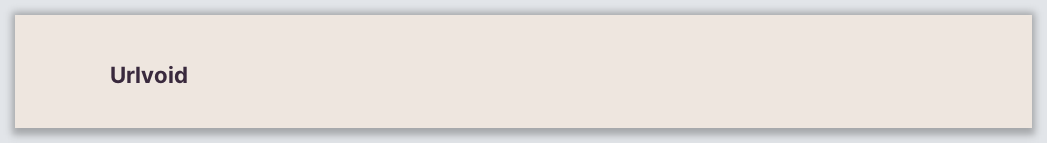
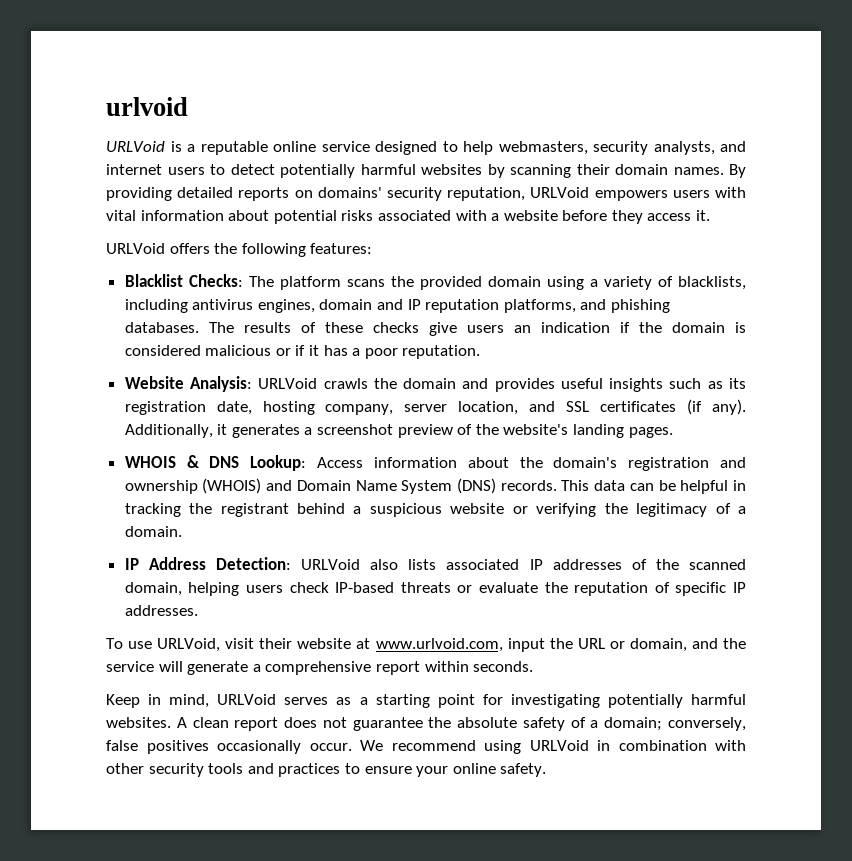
- Urlvoid
+ urlvoid
+ URLVoid is a reputable online service designed to help webmasters, security analysts, and internet users to detect potentially harmful websites by scanning their domain names. By providing detailed reports on domains' security reputation, URLVoid empowers users with vital information about potential risks associated with a website before they access it.
+ URLVoid offers the following features:
+ Blacklist Checks: The platform scans the provided domain using a variety of blacklists, including antivirus engines, domain and IP reputation platforms, and phishing databases. The results of these checks give users an indication if the domain is considered malicious or if it has a poor reputation.
+ Website Analysis: URLVoid crawls the domain and provides useful insights such as its registration date, hosting company, server location, and SSL certificates (if any). Additionally, it generates a screenshot preview of the website's landing pages.
+ WHOIS & DNS Lookup: Access information about the domain's registration and ownership (WHOIS) and Domain Name System (DNS) records. This data can be helpful in tracking the registrant behind a suspicious website or verifying the legitimacy of a domain.
+ IP Address Detection: URLVoid also lists associated IP addresses of the scanned domain, helping users check IP-based threats or evaluate the reputation of specific IP addresses.
+ To use URLVoid, visit their website at www.urlvoid.com, input the URL or domain, and the service will generate a comprehensive report within seconds.
+ Keep in mind, URLVoid serves as a starting point for investigating potentially harmful websites. A clean report does not guarantee the absolute safety of a domain; conversely, false positives occasionally occur. We recommend using URLVoid in combination with other security tools and practices to ensure your online safety.

